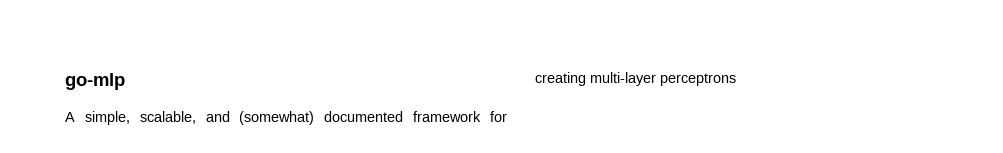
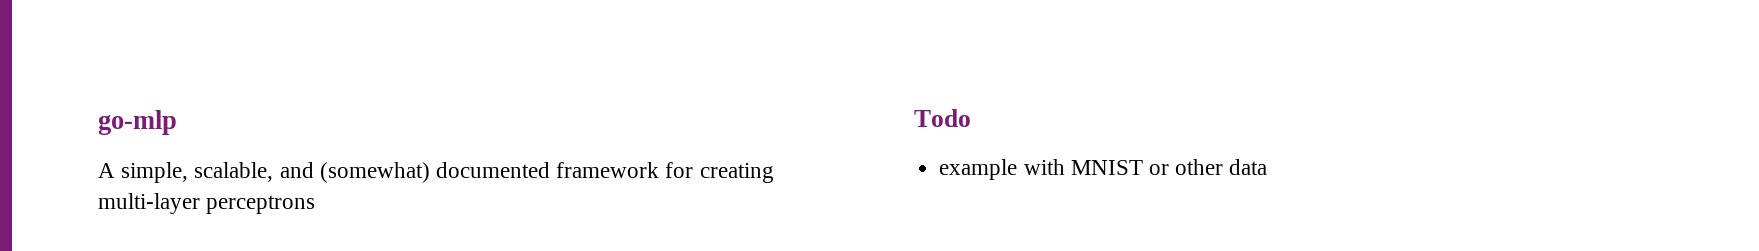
+ Todo
+ example with MNIST or other data

